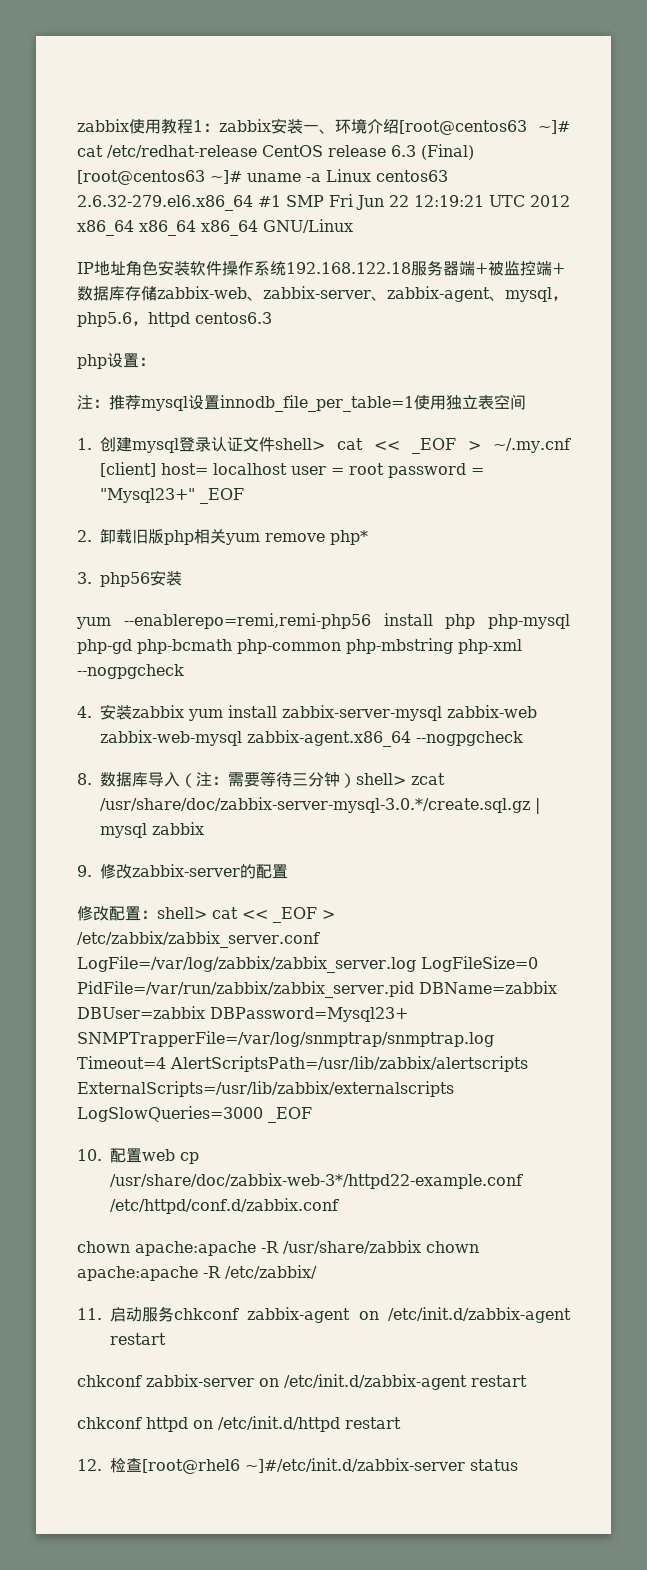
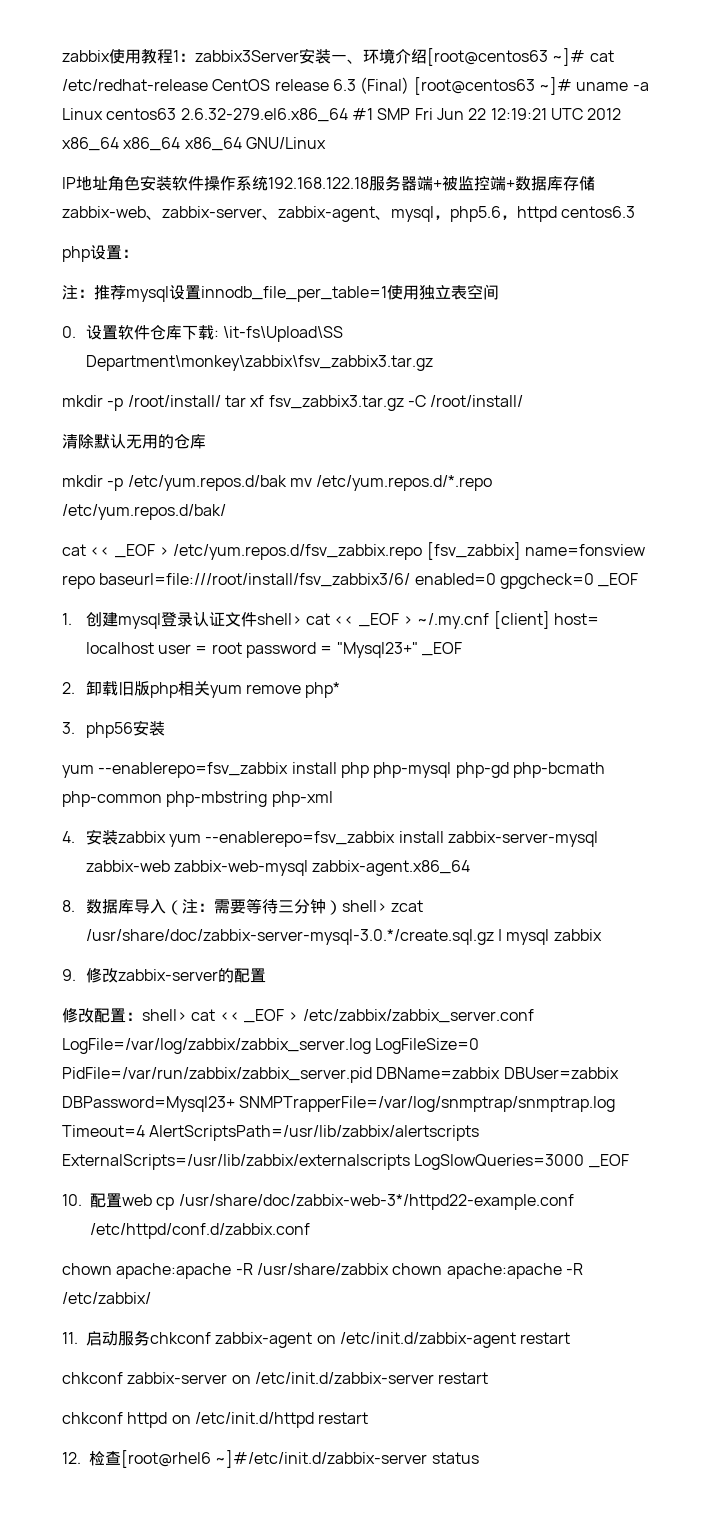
- zabbix使用教程1：zabbix安装一、环境介绍[root@centos63 ~]# cat /etc/redhat-release CentOS release 6.3 (Final) [root@centos63 ~]# uname -a Linux centos63 2.6.32-279.el6.x86_64 #1 SMP Fri Jun 22 12:19:21 UTC 2012 x86_64 x86_64 x86_64 GNU/Linux
+ zabbix使用教程1：zabbix3Server安装一、环境介绍[root@centos63 ~]# cat /etc/redhat-release CentOS release 6.3 (Final) [root@centos63 ~]# uname -a Linux centos63 2.6.32-279.el6.x86_64 #1 SMP Fri Jun 22 12:19:21 UTC 2012 x86_64 x86_64 x86_64 GNU/Linux
+ 0.设置软件仓库下载: \it-fs\Upload\SS Department\monkey\zabbix\fsv_zabbix3.tar.gz
+ mkdir -p /root/install/ tar xf fsv_zabbix3.tar.gz -C /root/install/
+ 清除默认无用的仓库
+ mkdir -p /etc/yum.repos.d/bak mv /etc/yum.repos.d/*.repo /etc/yum.repos.d/bak/
+ cat << _EOF > /etc/yum.repos.d/fsv_zabbix.repo [fsv_zabbix] name=fonsview repo baseurl=file:///root/install/fsv_zabbix3/6/ enabled=0 gpgcheck=0 _EOF
- yum --enablerepo=remi,remi-php56 install php php-mysql php-gd php-bcmath php-common php-mbstring php-xml --nogpgcheck
+ yum --enablerepo=fsv_zabbix install php php-mysql php-gd php-bcmath php-common php-mbstring php-xml
- 4.安装zabbix yum install zabbix-server-mysql zabbix-web zabbix-web-mysql zabbix-agent.x86_64 --nogpgcheck
+ 4.安装zabbix yum --enablerepo=fsv_zabbix install zabbix-server-mysql zabbix-web zabbix-web-mysql zabbix-agent.x86_64
- chkconf zabbix-server on /etc/init.d/zabbix-agent restart
+ chkconf zabbix-server on /etc/init.d/zabbix-server restart

